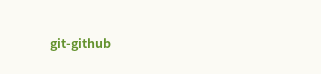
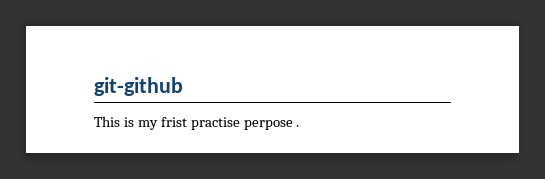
+ This is my frist practise perpose .

